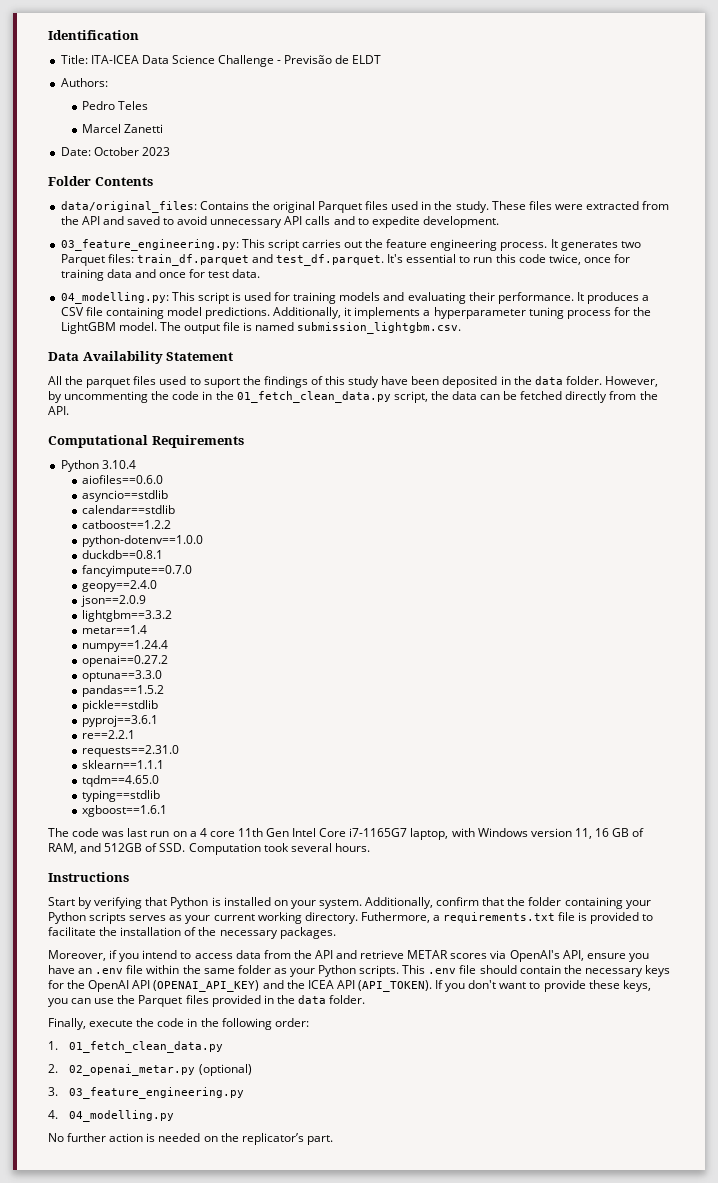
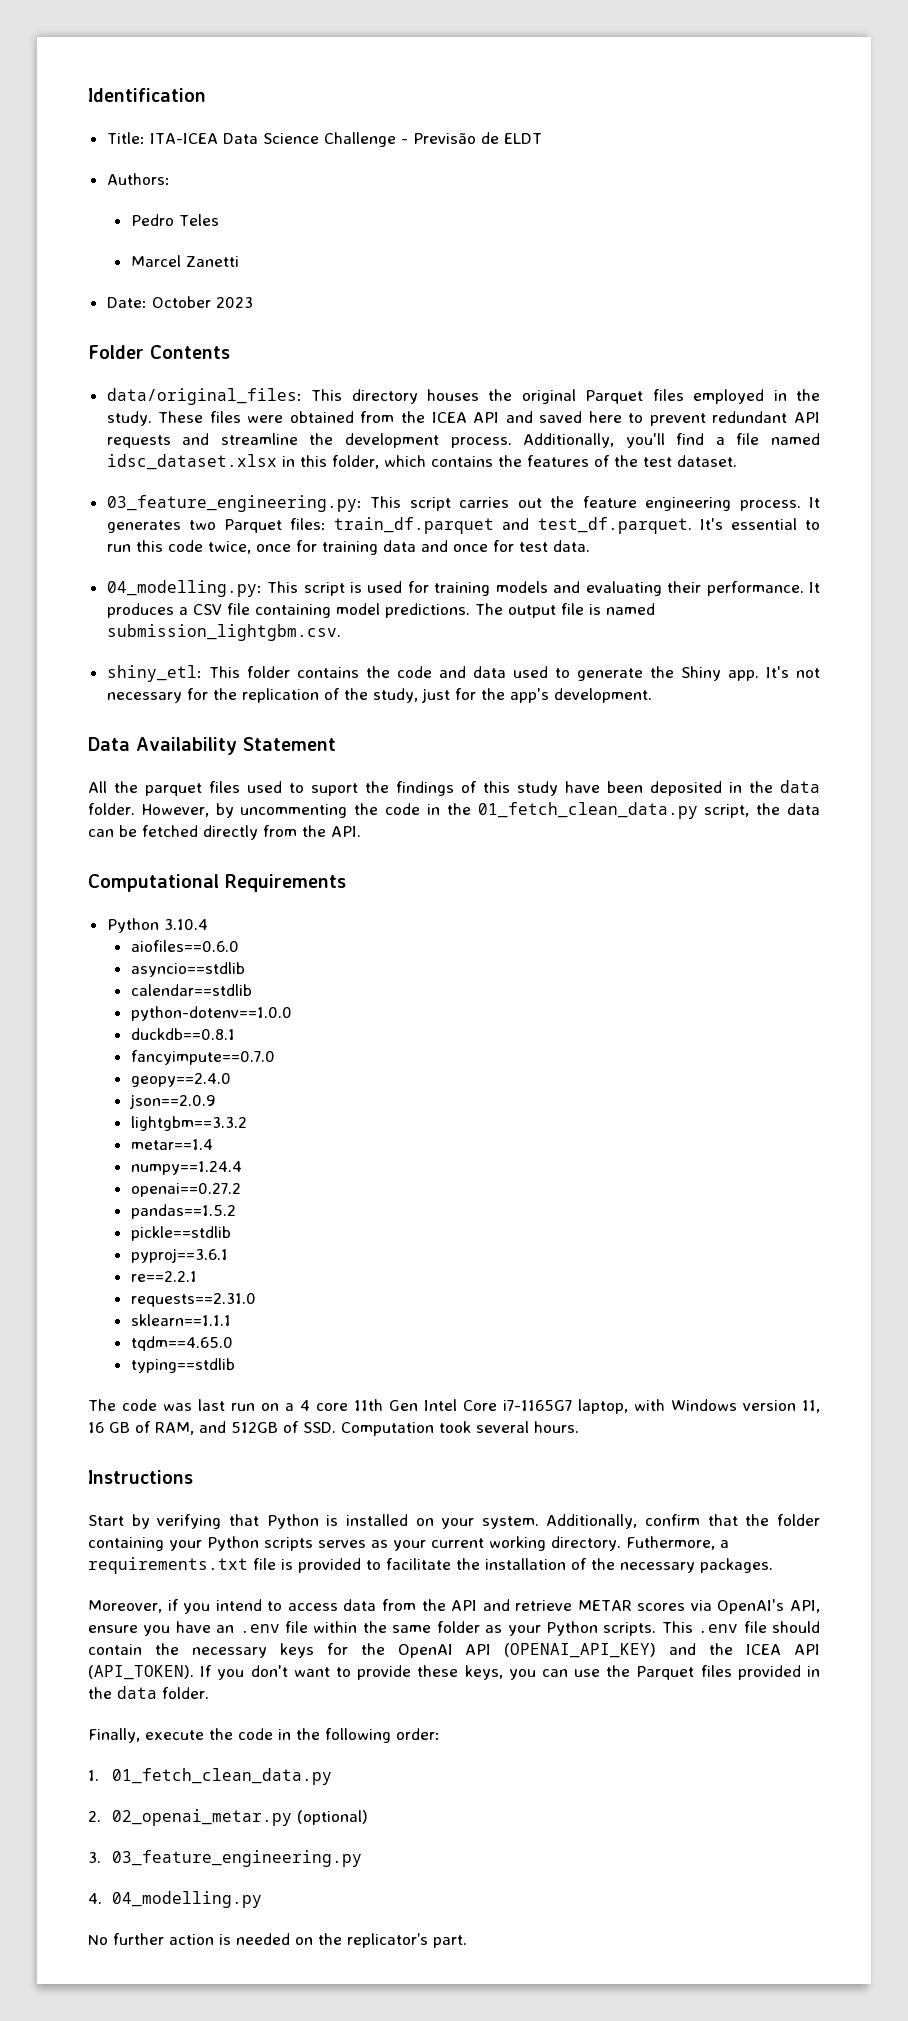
- data/original_files: Contains the original Parquet files used in the study.
+ data/original_files: This directory houses the original Parquet files employed in the study.
- These files were extracted from the API and saved to avoid unnecessary API calls and to expedite development.
+ These files were obtained from the ICEA API and saved here to prevent redundant API requests and streamline the development process. Additionally, you'll find a file named idsc_dataset.xlsx in this folder, which contains the features of the test dataset.
- Additionally, it implements a hyperparameter tuning process for the LightGBM model.
+ shiny_etl: This folder contains the code and data used to generate the Shiny app. It's not necessary for the replication of the study, just for the app's development.
- catboost==1.2.2
- optuna==3.3.0
- xgboost==1.6.1

